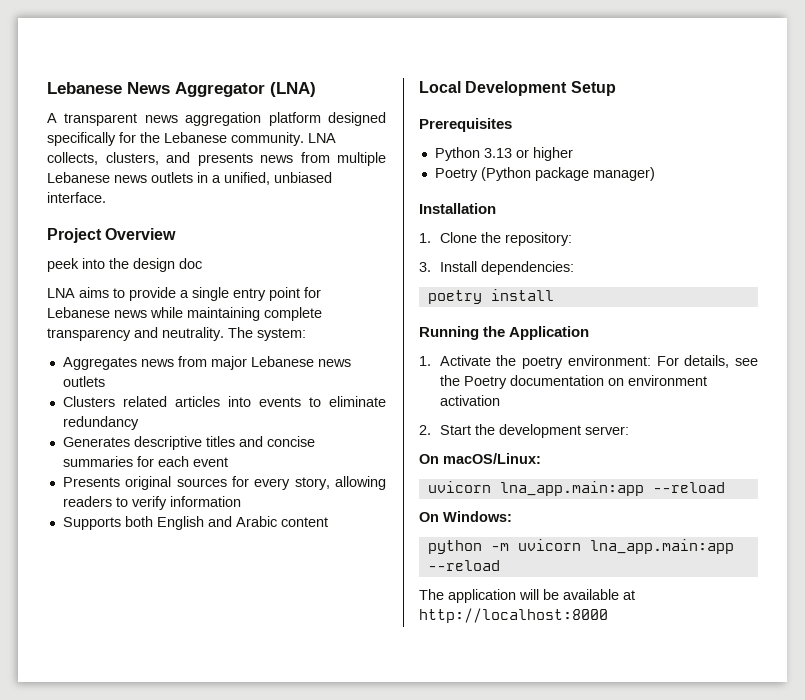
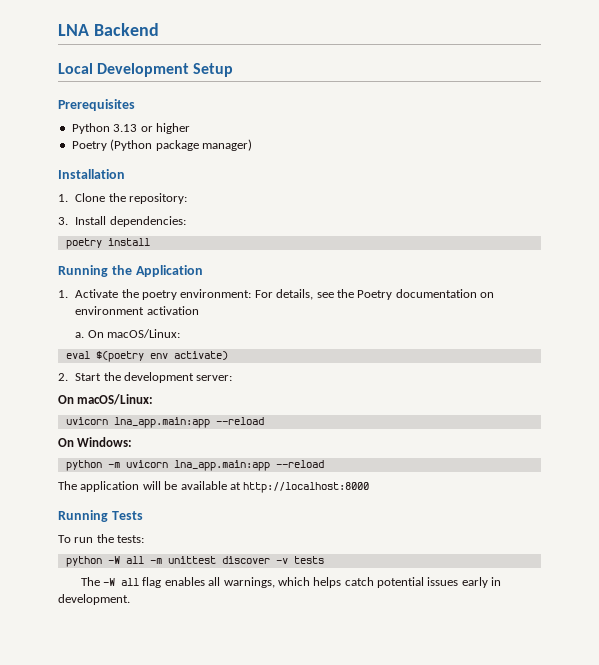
- Lebanese News Aggregator (LNA)
- A transparent news aggregation platform designed specifically for the Lebanese community. LNA collects, clusters, and presents news from multiple Lebanese news outlets in a unified, unbiased interface.
- Project Overview
- peek into the design doc
- LNA aims to provide a single entry point for Lebanese news while maintaining complete transparency and neutrality. The system:
- Aggregates news from major Lebanese news outlets
- Clusters related articles into events to eliminate redundancy
- Generates descriptive titles and concise summaries for each event
- Presents original sources for every story, allowing readers to verify information
- Supports both English and Arabic content
+ LNA Backend
+ a. On macOS/Linux:
+ eval $(poetry env activate)
+ Running Tests
+ To run the tests:
+ python -W all -m unittest discover -v tests
+ The -W all flag enables all warnings, which helps catch potential issues early in development.

